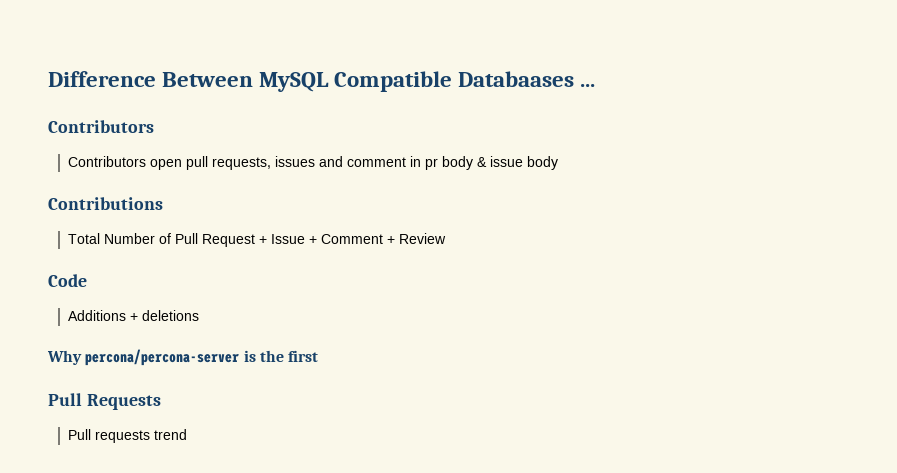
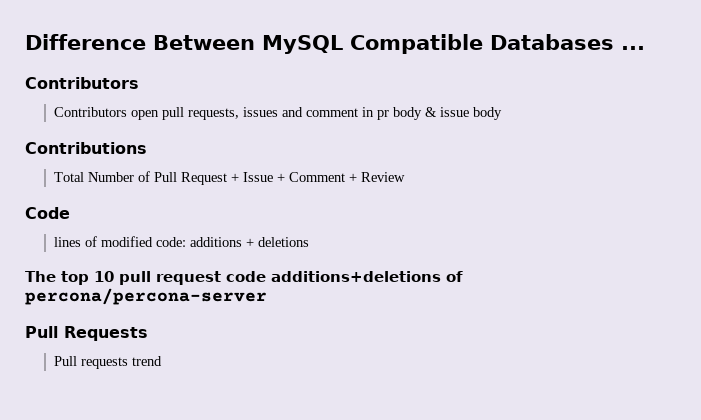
- Difference Between MySQL Compatible Databaases ...
+ Difference Between MySQL Compatible Databases ...
- Additions + deletions
- Why percona/percona-server is the first
+ lines of modified code: additions + deletions
+ The top 10 pull request code additions+deletions of percona/percona-server

